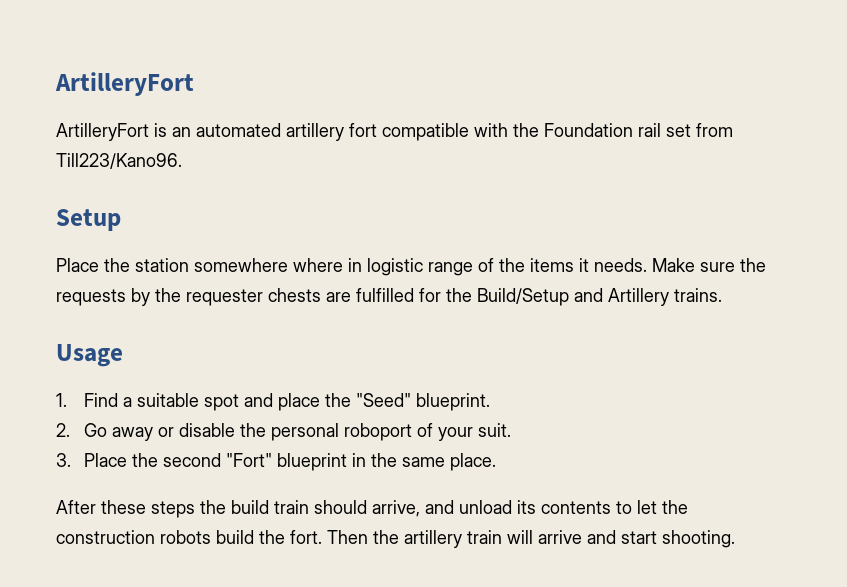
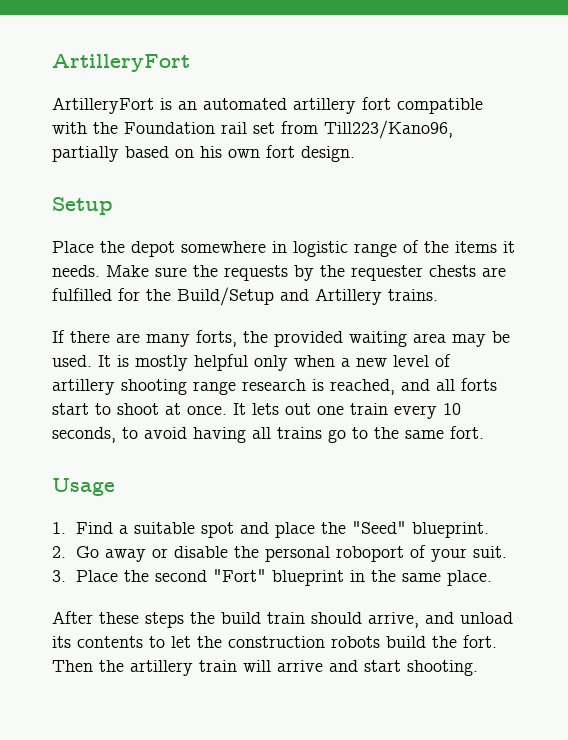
- ArtilleryFort is an automated artillery fort compatible with the Foundation rail set from Till223/Kano96.
+ ArtilleryFort is an automated artillery fort compatible with the Foundation rail set from Till223/Kano96, partially based on his own fort design.
- Place the station somewhere where in logistic range of the items it needs.
+ Place the depot somewhere in logistic range of the items it needs.
+ If there are many forts, the provided waiting area may be used. It is mostly helpful only when a new level of artillery shooting range research is reached, and all forts start to shoot at once. It lets out one train every 10 seconds, to avoid having all trains go to the same fort.

